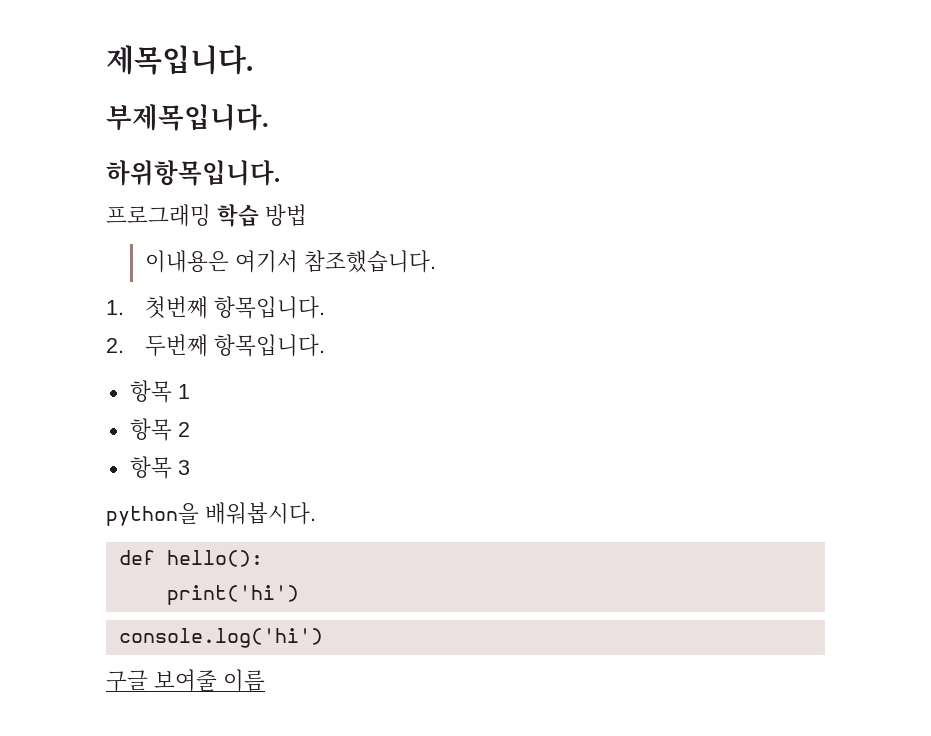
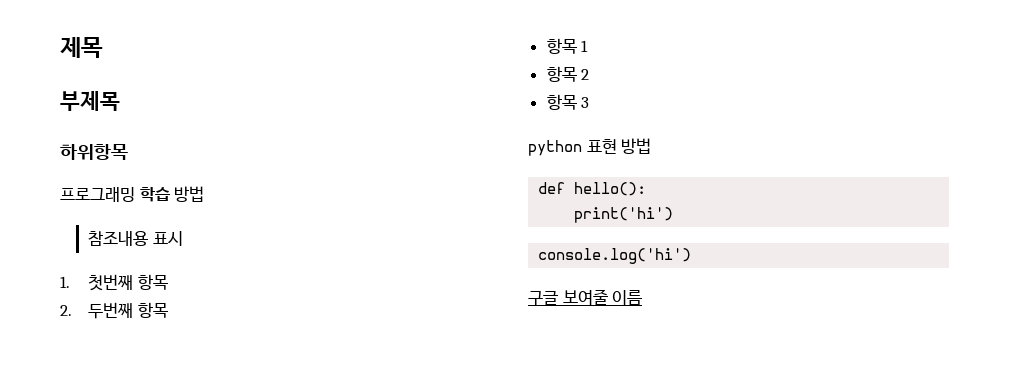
- 제목입니다.
- 부제목입니다.
- 하위항목입니다.
+ 제목
+ 부제목
+ 하위항목
- 이내용은 여기서 참조했습니다.
+ 참조내용 표시
- 1. 첫번째 항목입니다.
+ 1. 첫번째 항목
- 2. 두번째 항목입니다.
+ 2. 두번째 항목
- python을 배워봅시다.
+ python 표현 방법

